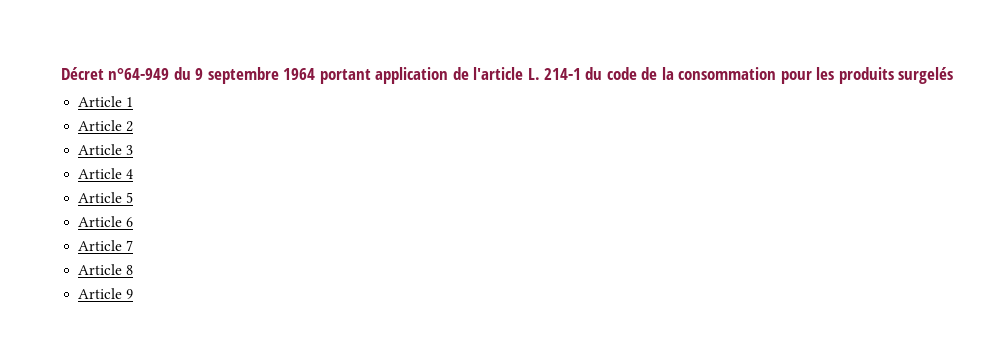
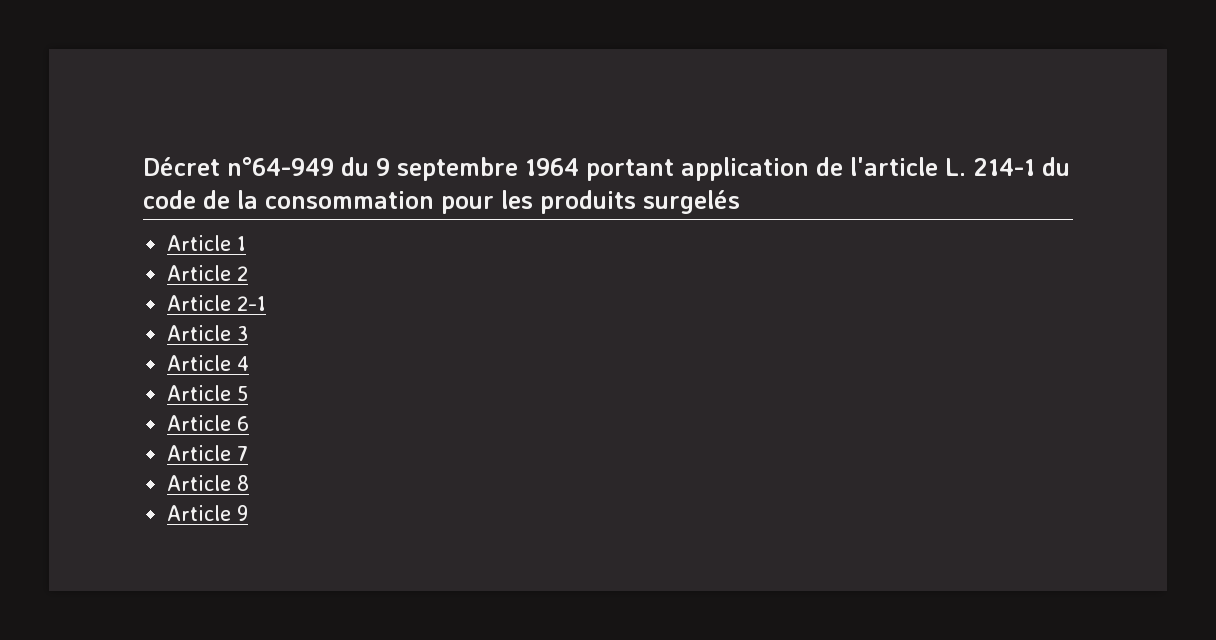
+ Article 2-1

